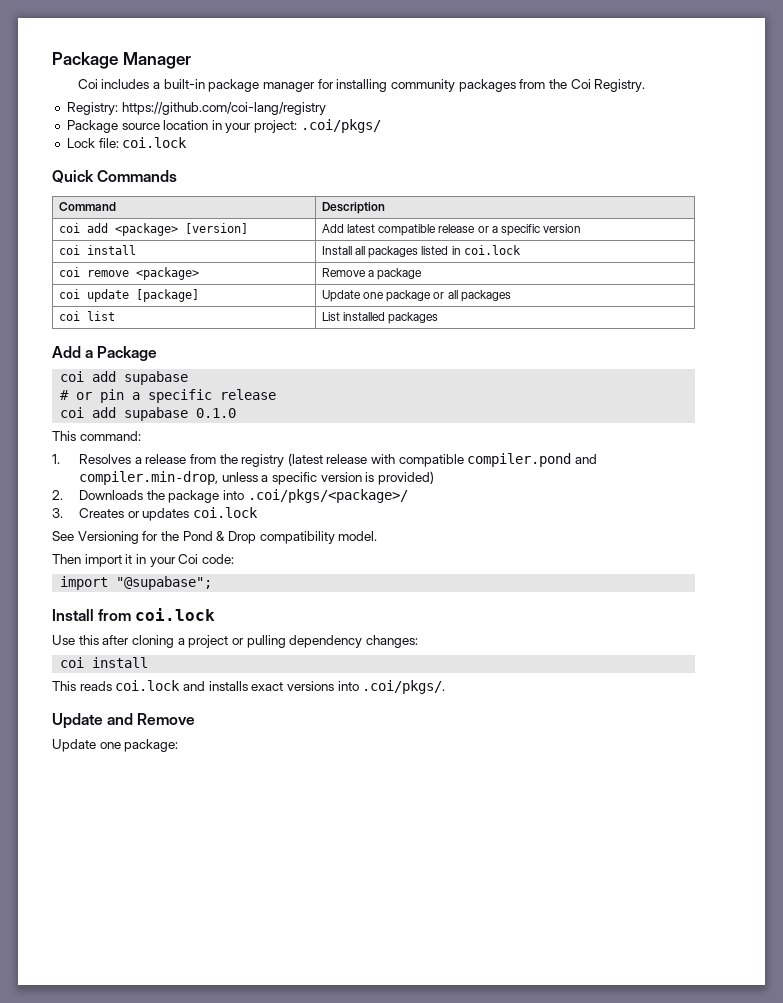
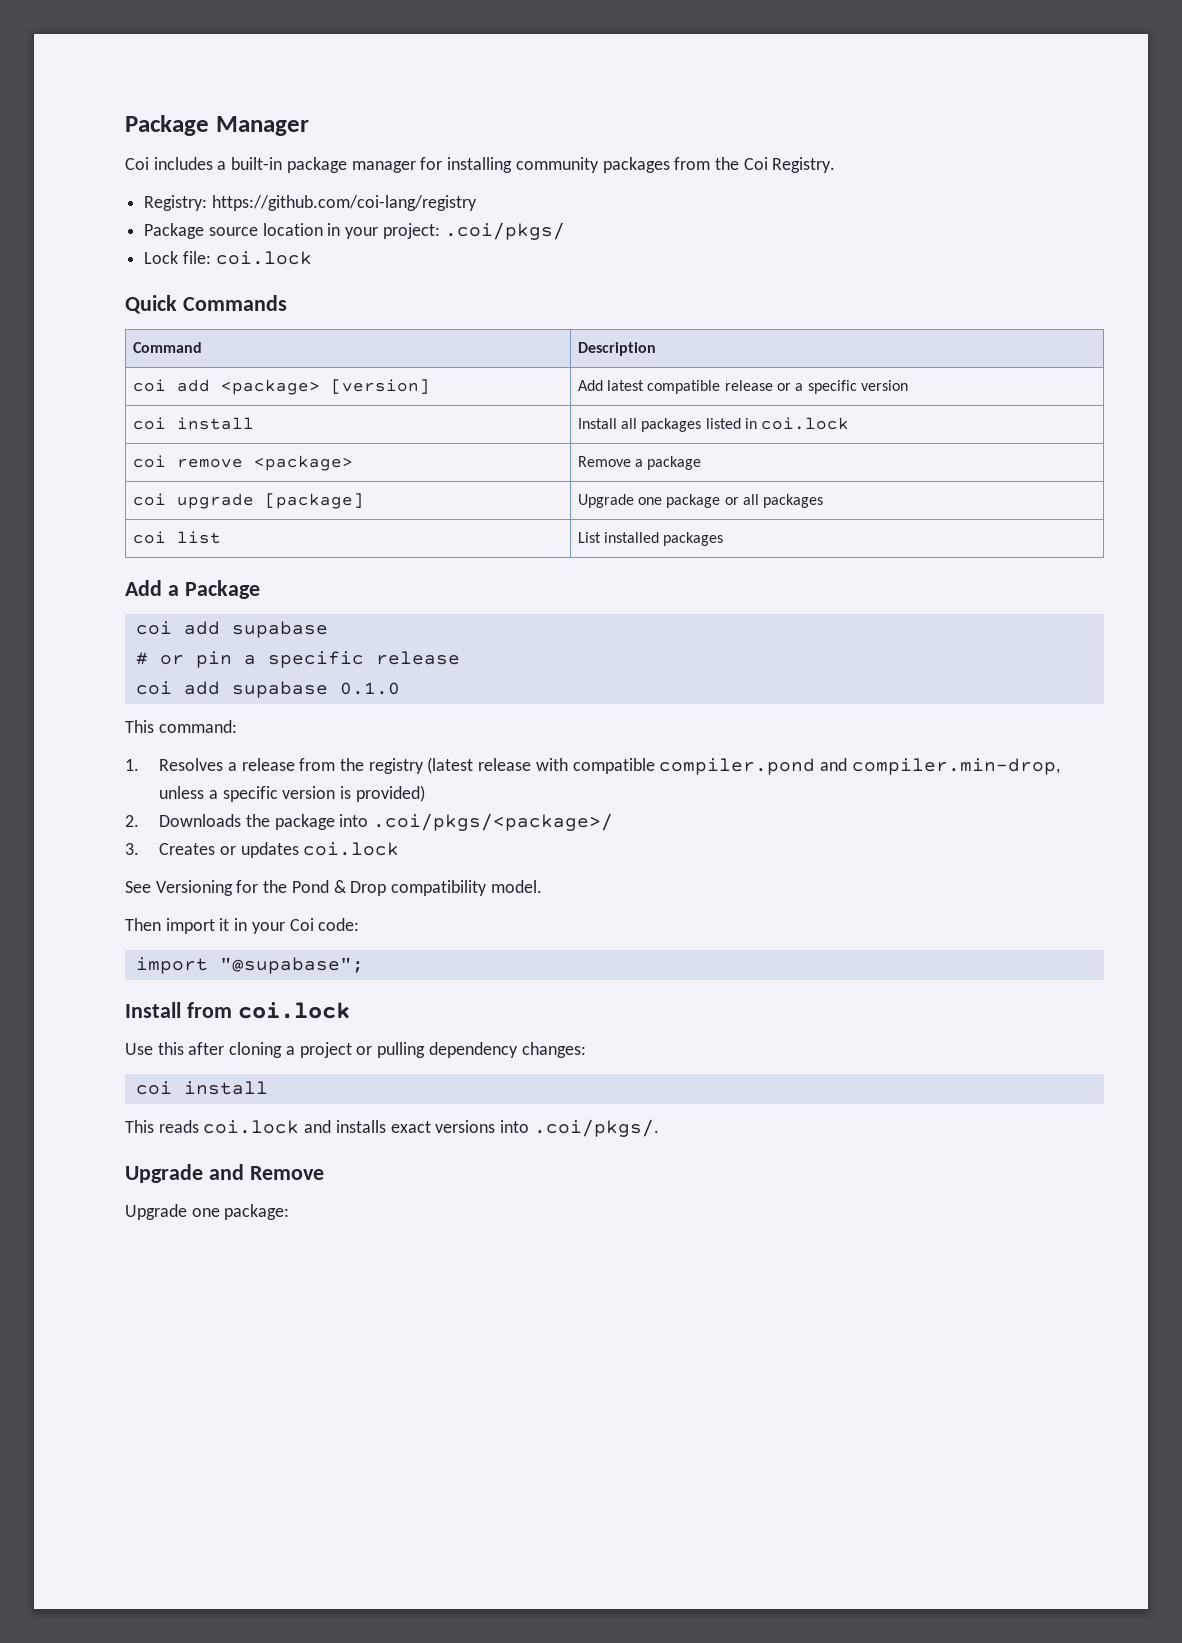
- coi update [package] | Update one package or all packages
+ coi upgrade [package] | Upgrade one package or all packages
- Update and Remove
+ Upgrade and Remove
- Update one package:
+ Upgrade one package:

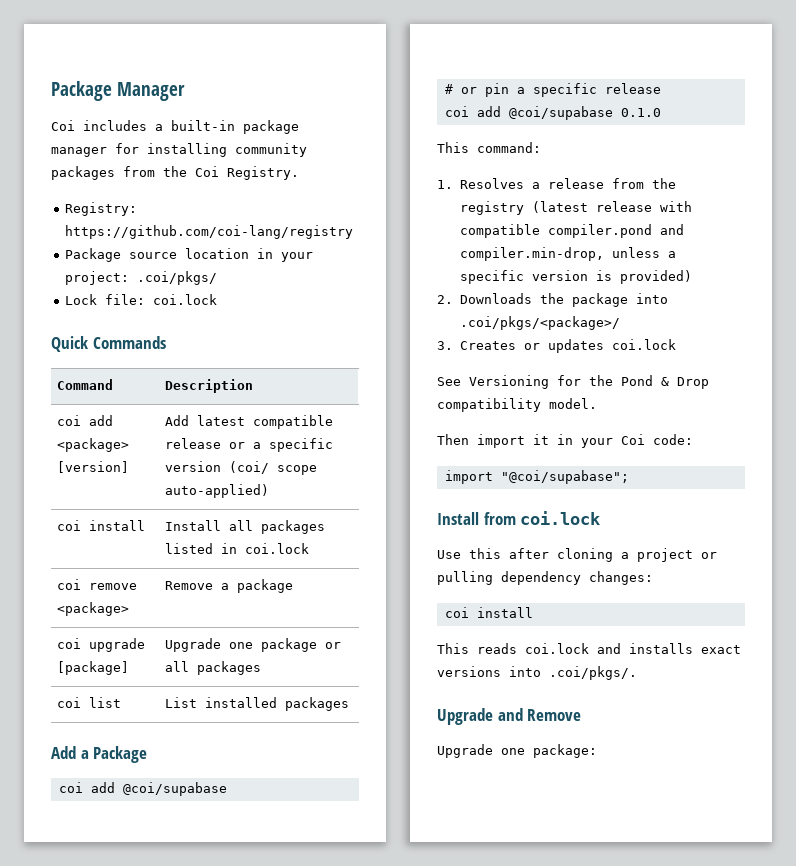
- coi add <package> [version] | Add latest compatible release or a specific version
+ coi add <package> [version] | Add latest compatible release or a specific version (coi/ scope auto-applied)
  Add a Package
- coi add supabase
+ coi add @coi/supabase
- coi add supabase 0.1.0
+ coi add @coi/supabase 0.1.0
- import "@supabase";
+ import "@coi/supabase";

